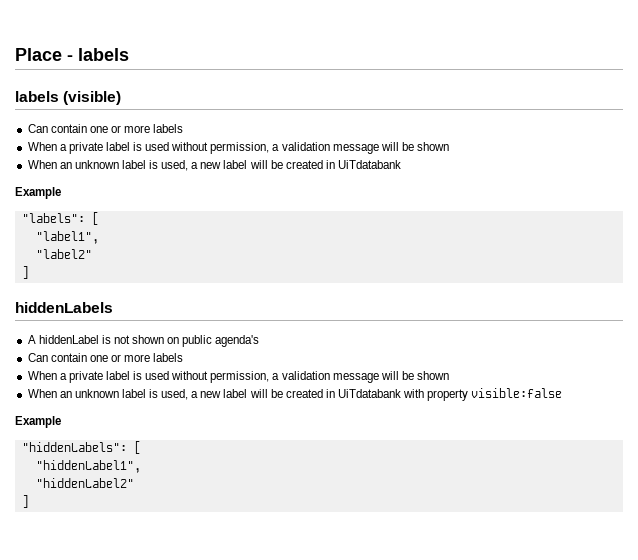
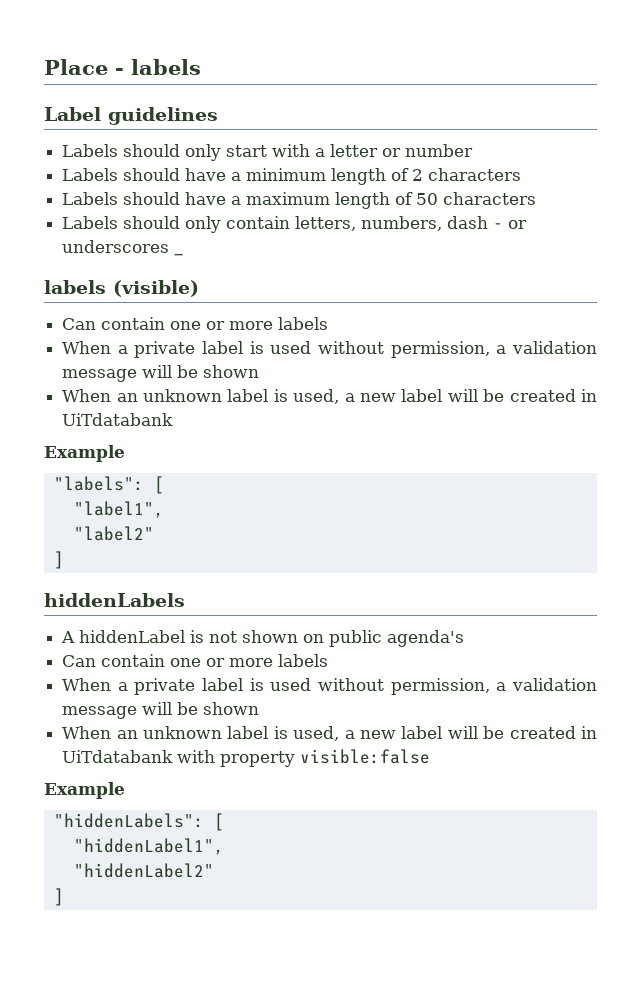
+ Label guidelines
+ Labels should only start with a letter or number
+ Labels should have a minimum length of 2 characters
+ Labels should have a maximum length of 50 characters
+ Labels should only contain letters, numbers, dash - or underscores _

